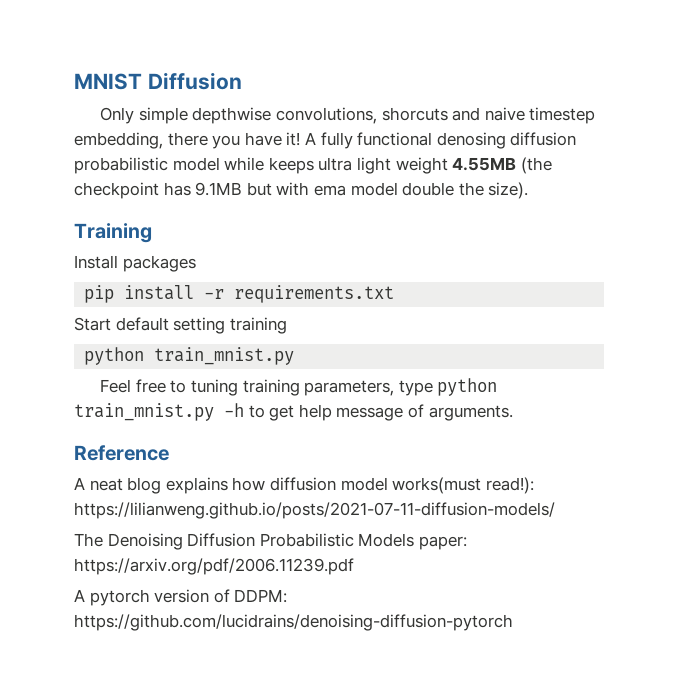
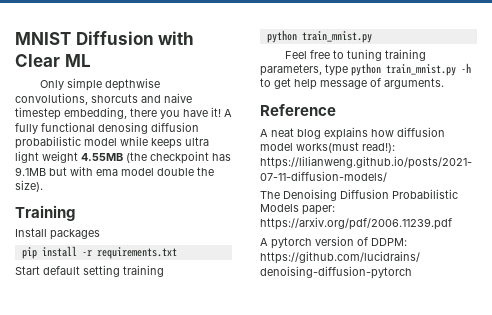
- MNIST Diffusion
+ MNIST Diffusion with Clear ML

